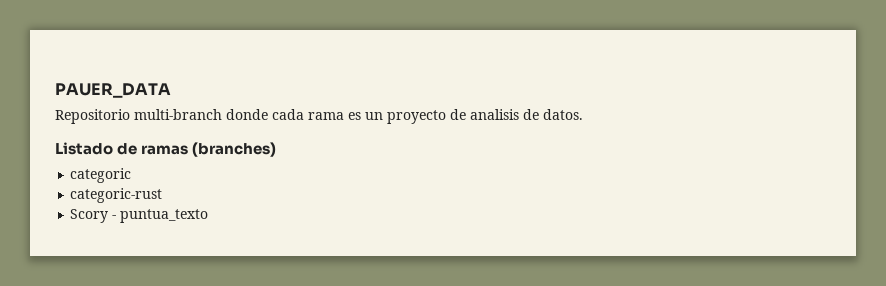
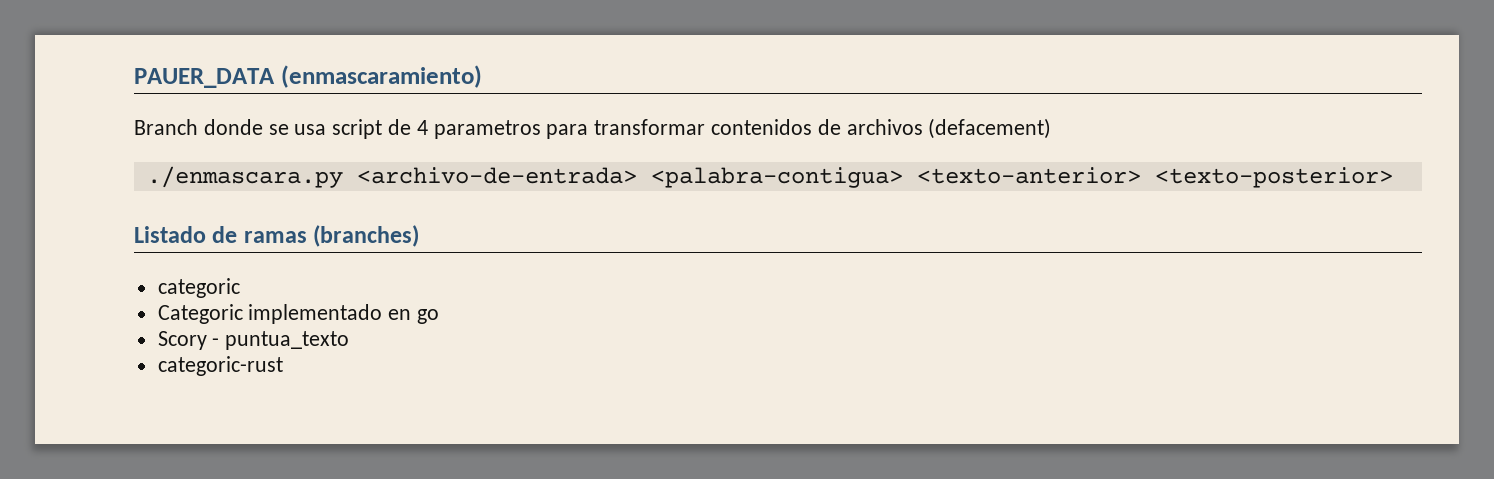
- PAUER_DATA
- Repositorio multi-branch donde cada rama es un proyecto de analisis de datos.
+ PAUER_DATA (enmascaramiento)
+ Branch donde se usa script de 4 parametros para transformar contenidos de archivos (defacement)
+ ./enmascara.py <archivo-de-entrada> <palabra-contigua> <texto-anterior> <texto-posterior>
- categoric-rust
+ Categoric implementado en go
+ categoric-rust

